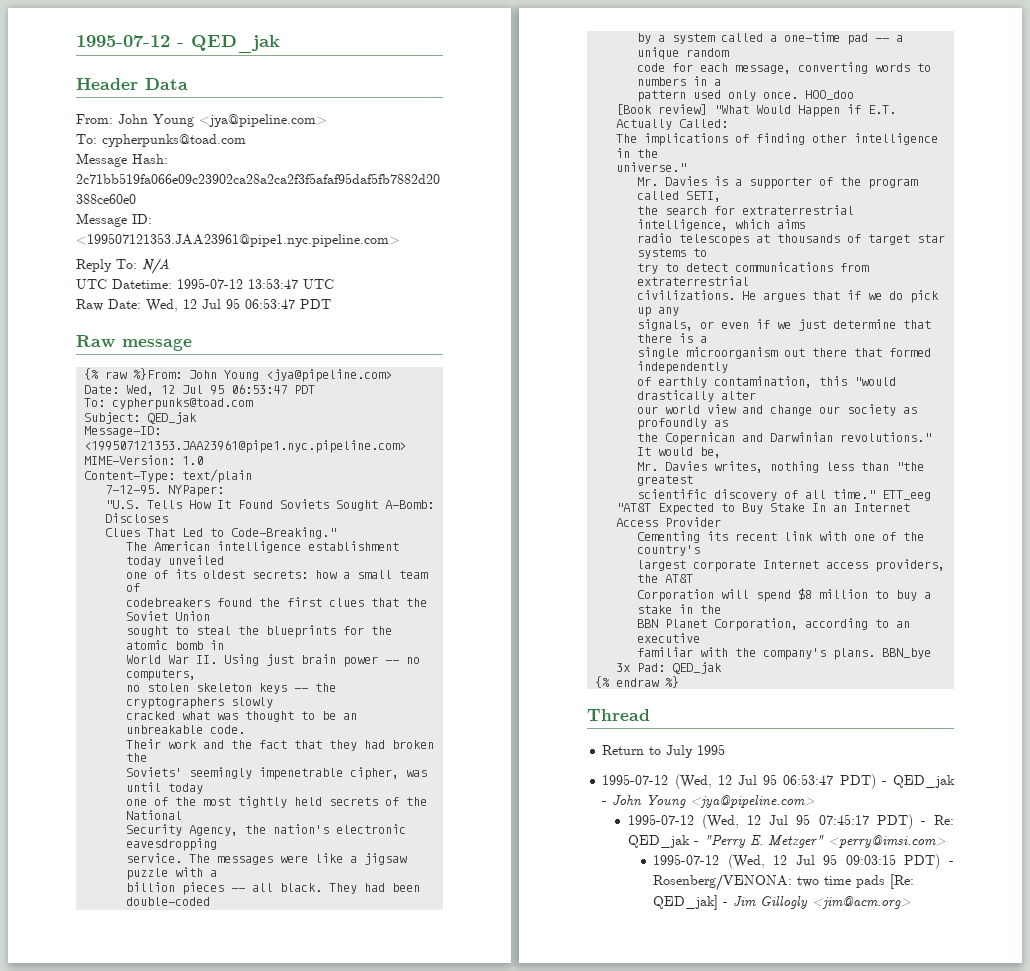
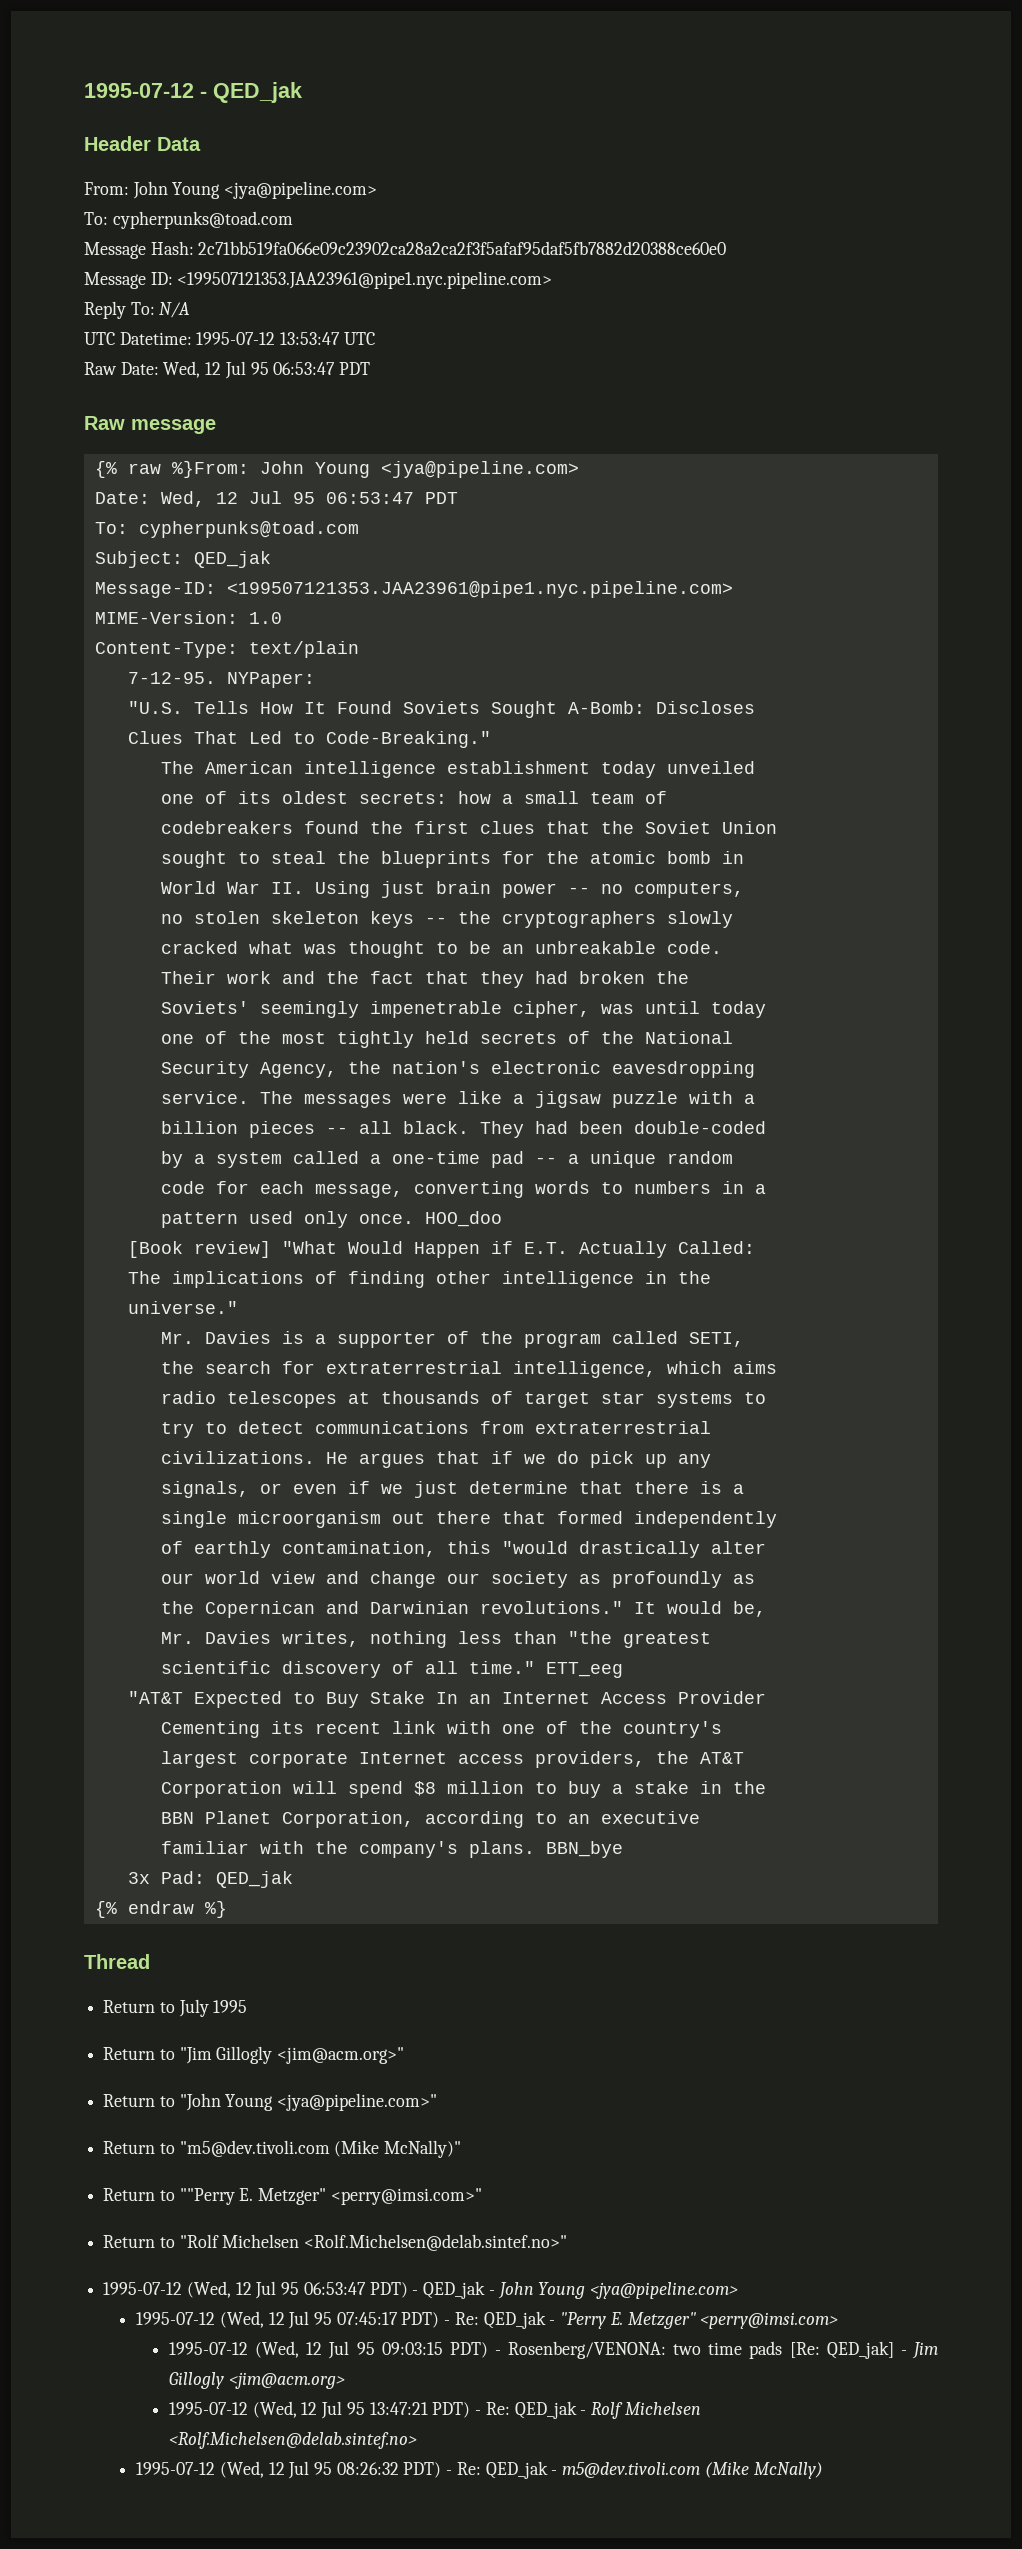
+ Return to "Jim Gillogly <jim@acm.org>"
+ Return to "John Young <jya@pipeline.com>"
+ Return to "m5@dev.tivoli.com (Mike McNally)"
+ Return to ""Perry E. Metzger" <perry@imsi.com>"
+ Return to "Rolf Michelsen <Rolf.Michelsen@delab.sintef.no>"
+ 1995-07-12 (Wed, 12 Jul 95 13:47:21 PDT) - Re: QED_jak - Rolf Michelsen <Rolf.Michelsen@delab.sintef.no>
+ 1995-07-12 (Wed, 12 Jul 95 08:26:32 PDT) - Re: QED_jak - m5@dev.tivoli.com (Mike McNally)

